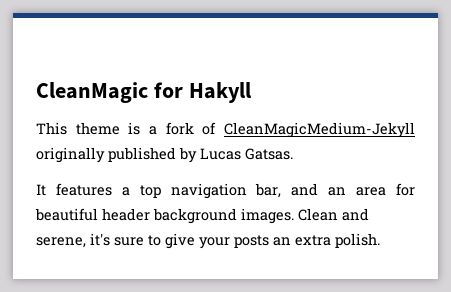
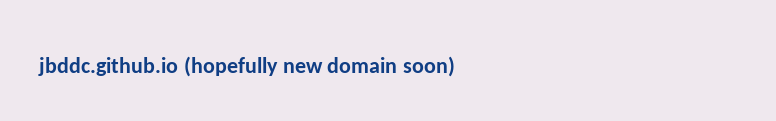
- CleanMagic for Hakyll
- This theme is a fork of CleanMagicMedium-Jekyll originally published by Lucas Gatsas.
- It features a top navigation bar, and an area for beautiful header background images. Clean and serene, it's sure to give your posts an extra polish.
+ jbddc.github.io (hopefully new domain soon)

